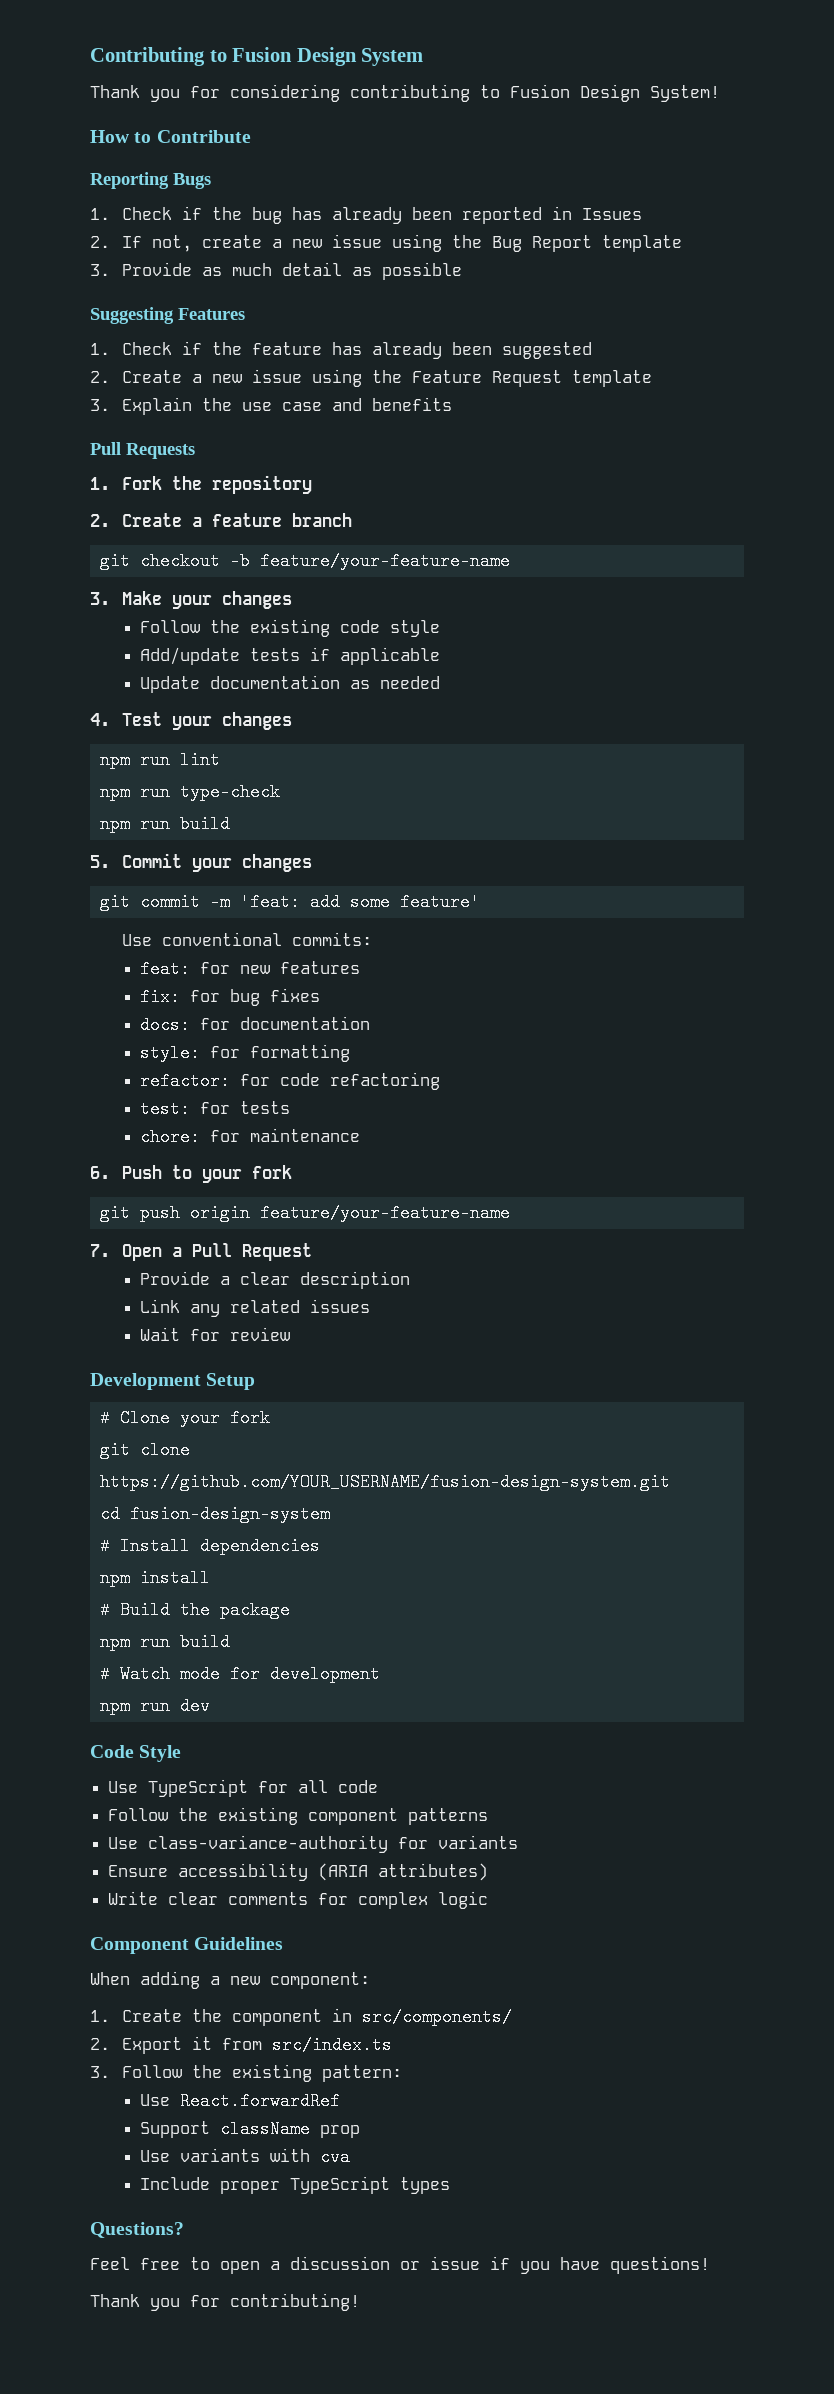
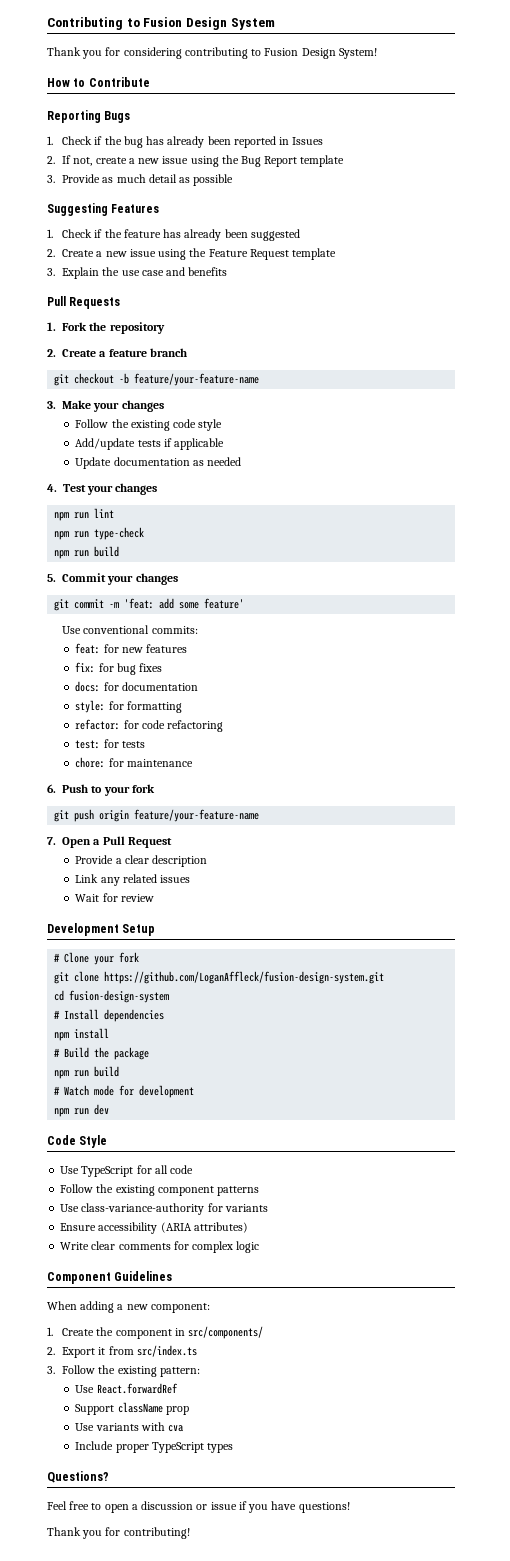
- git clone https://github.com/YOUR_USERNAME/fusion-design-system.git
+ git clone https://github.com/LoganAffleck/fusion-design-system.git

